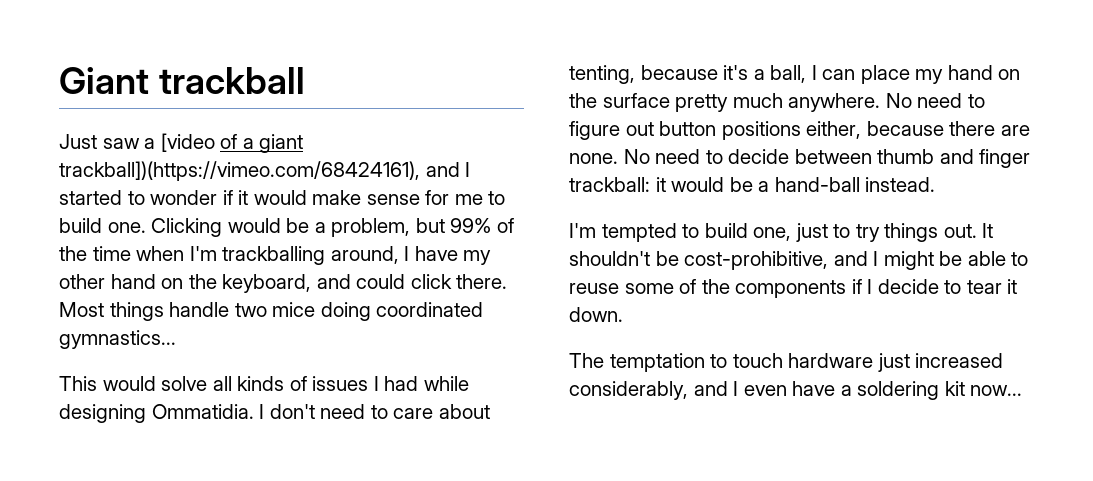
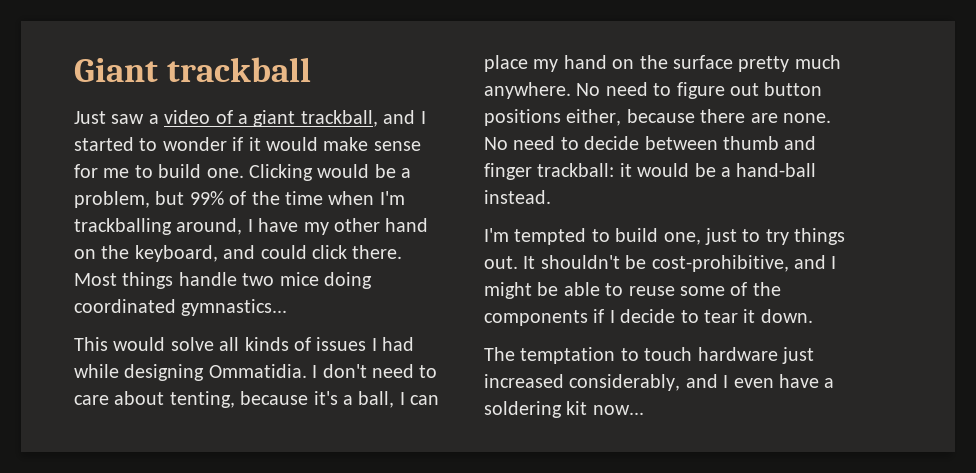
- Just saw a [video of a giant trackball])(https://vimeo.com/68424161), and I started to wonder if it would make sense for me to build one.
+ Just saw a video of a giant trackball, and I started to wonder if it would make sense for me to build one.

